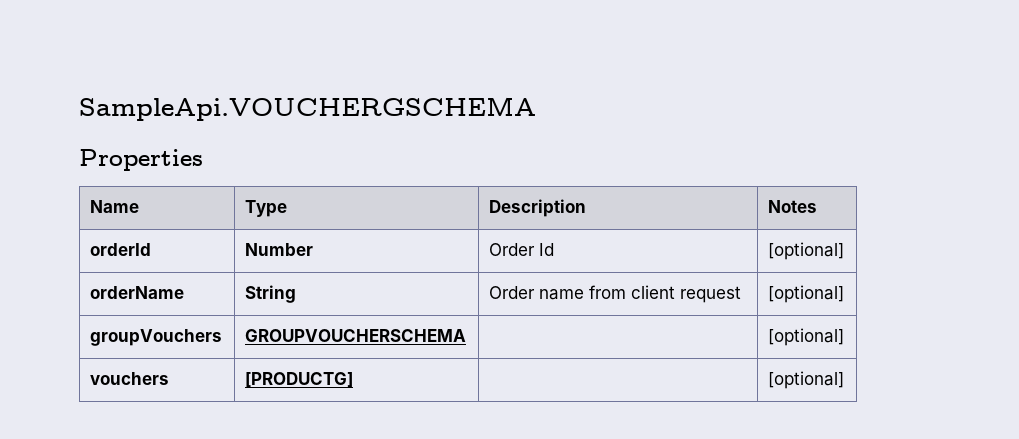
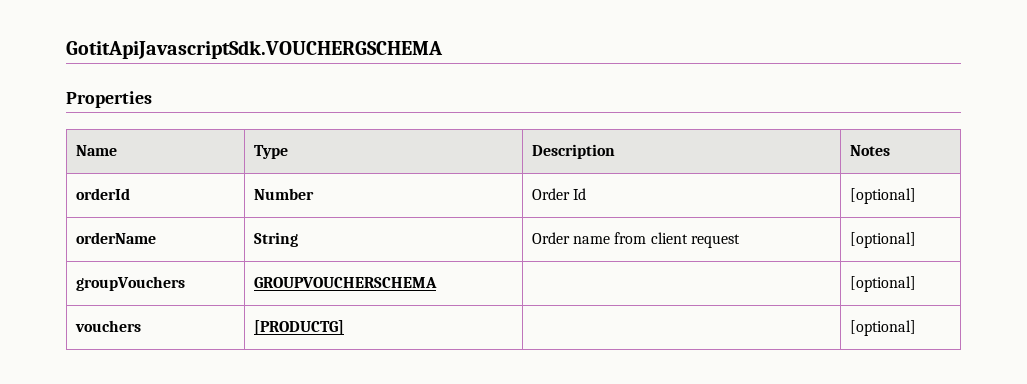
- SampleApi.VOUCHERGSCHEMA
+ GotitApiJavascriptSdk.VOUCHERGSCHEMA

